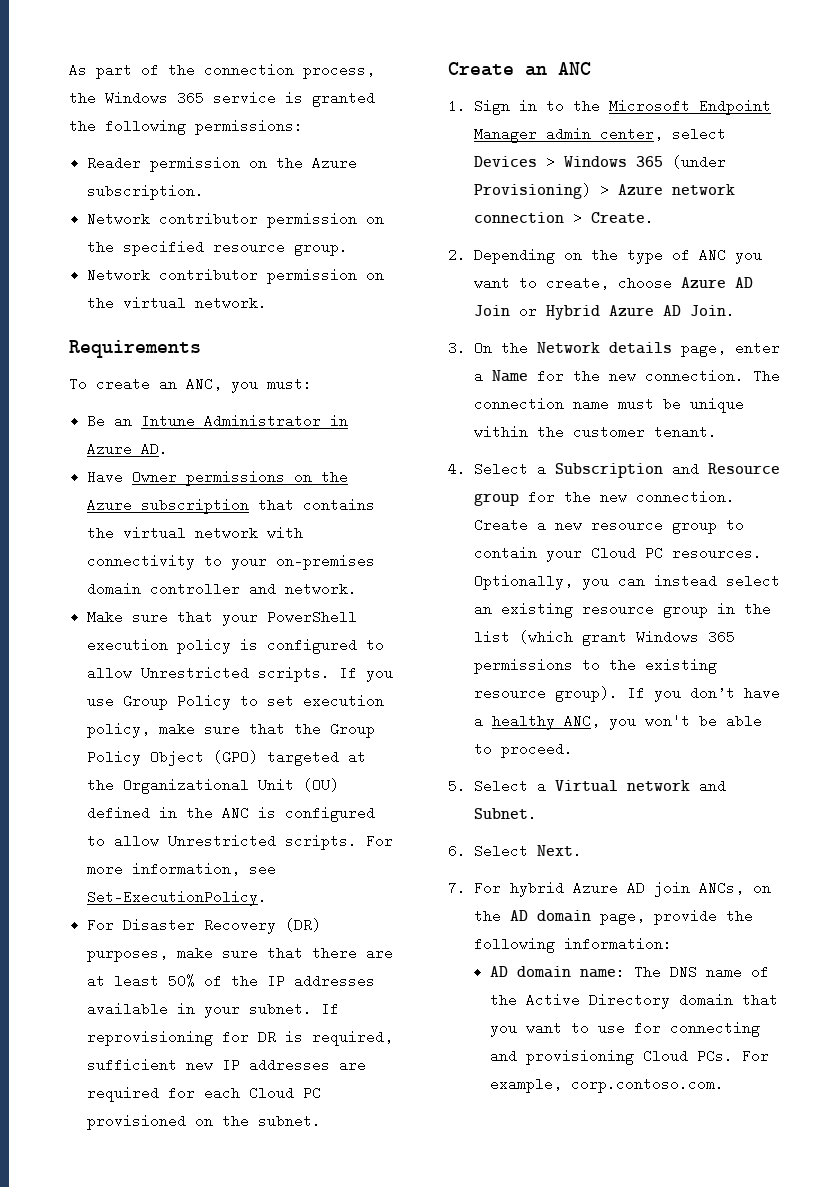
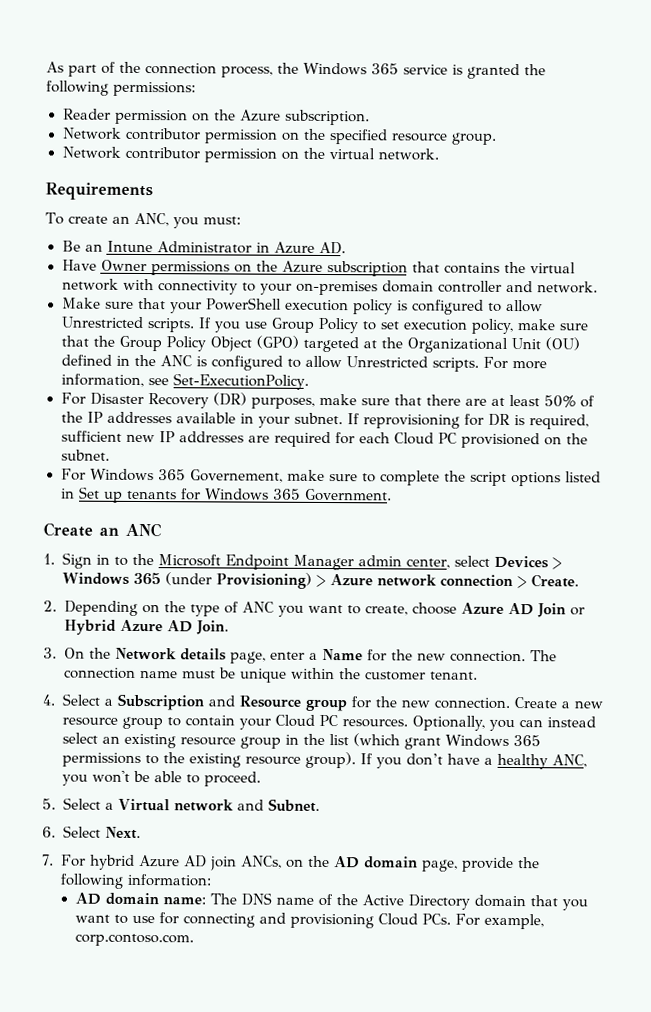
+ For Windows 365 Governement, make sure to complete the script options listed in Set up tenants for Windows 365 Government.

